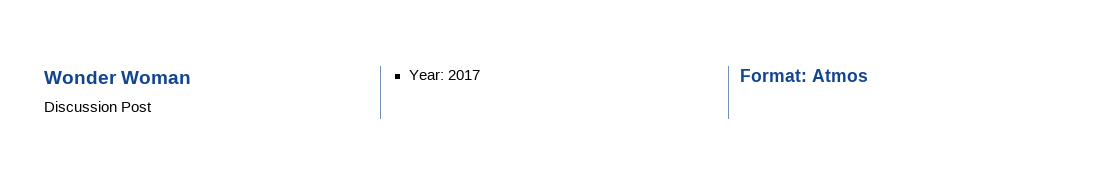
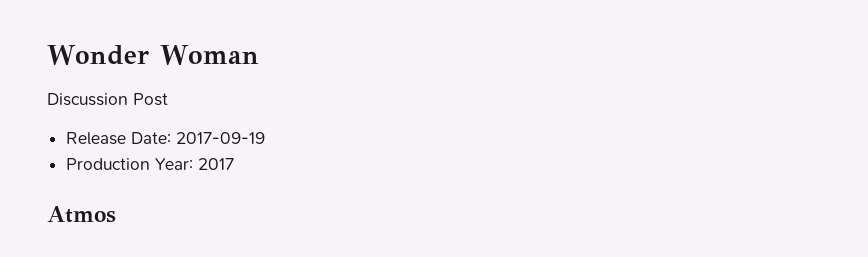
- Year: 2017
+ Release Date: 2017-09-19
+ Production Year: 2017
- Format: Atmos
+ Atmos

